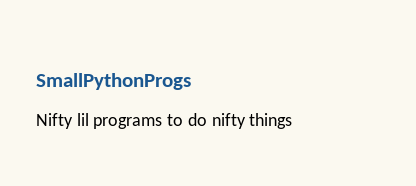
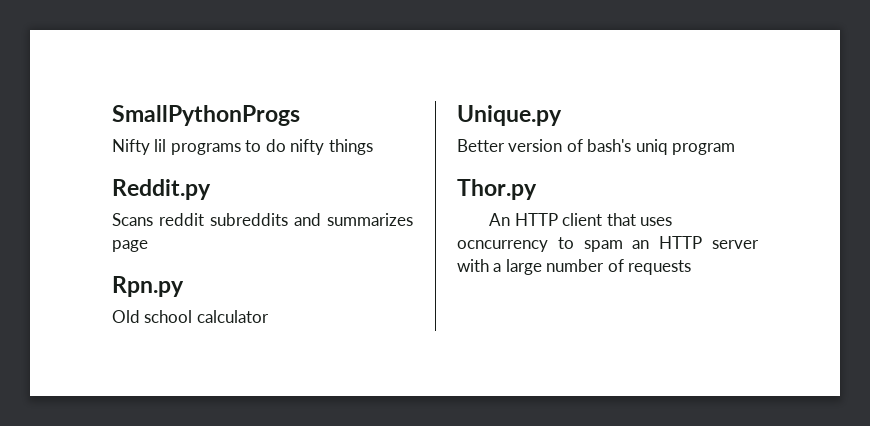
+ Reddit.py
+ Scans reddit subreddits and summarizes page
+ Rpn.py
+ Old school calculator
+ Unique.py
+ Better version of bash's uniq program
+ Thor.py
+ An HTTP client that uses ocncurrency to spam an HTTP server with a large number of requests

